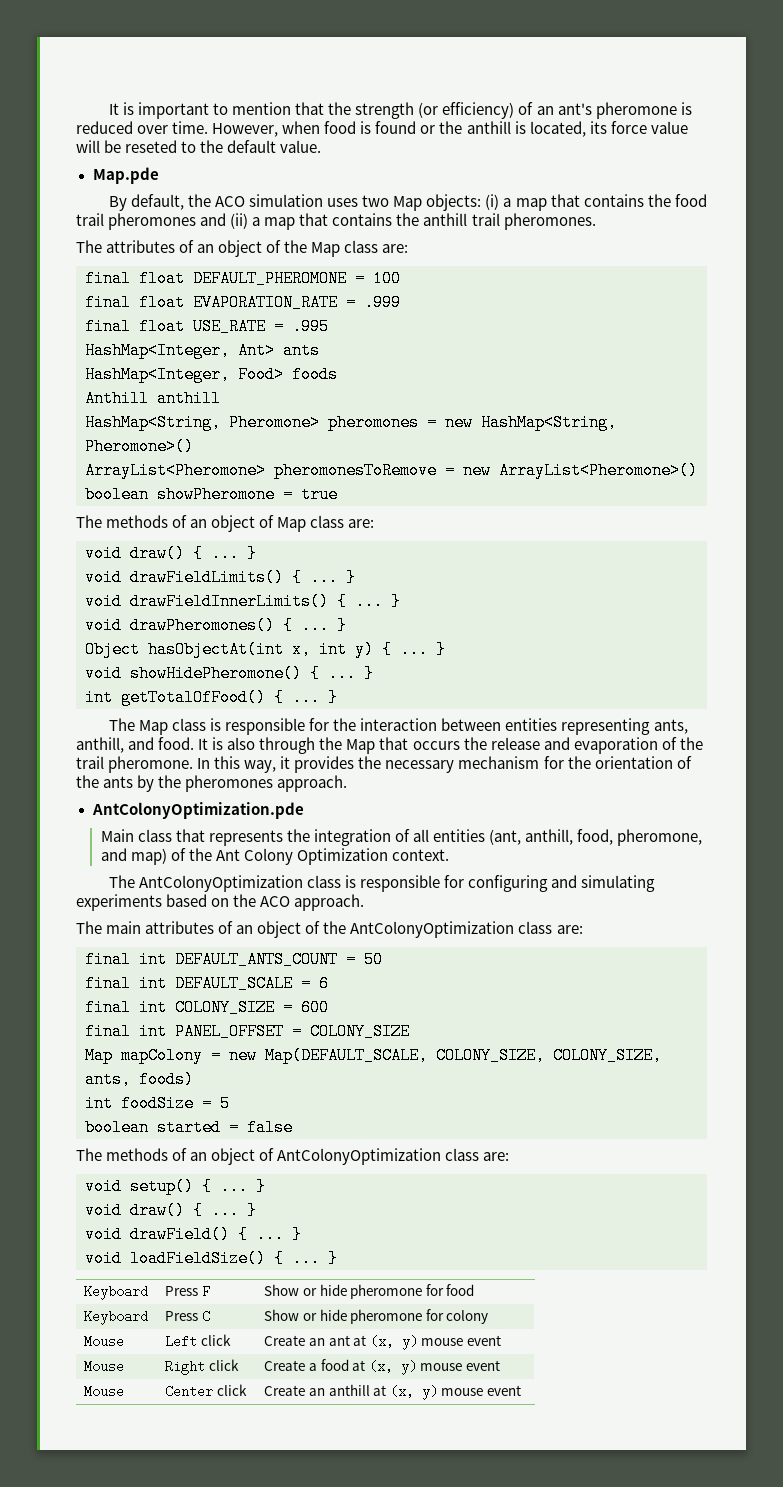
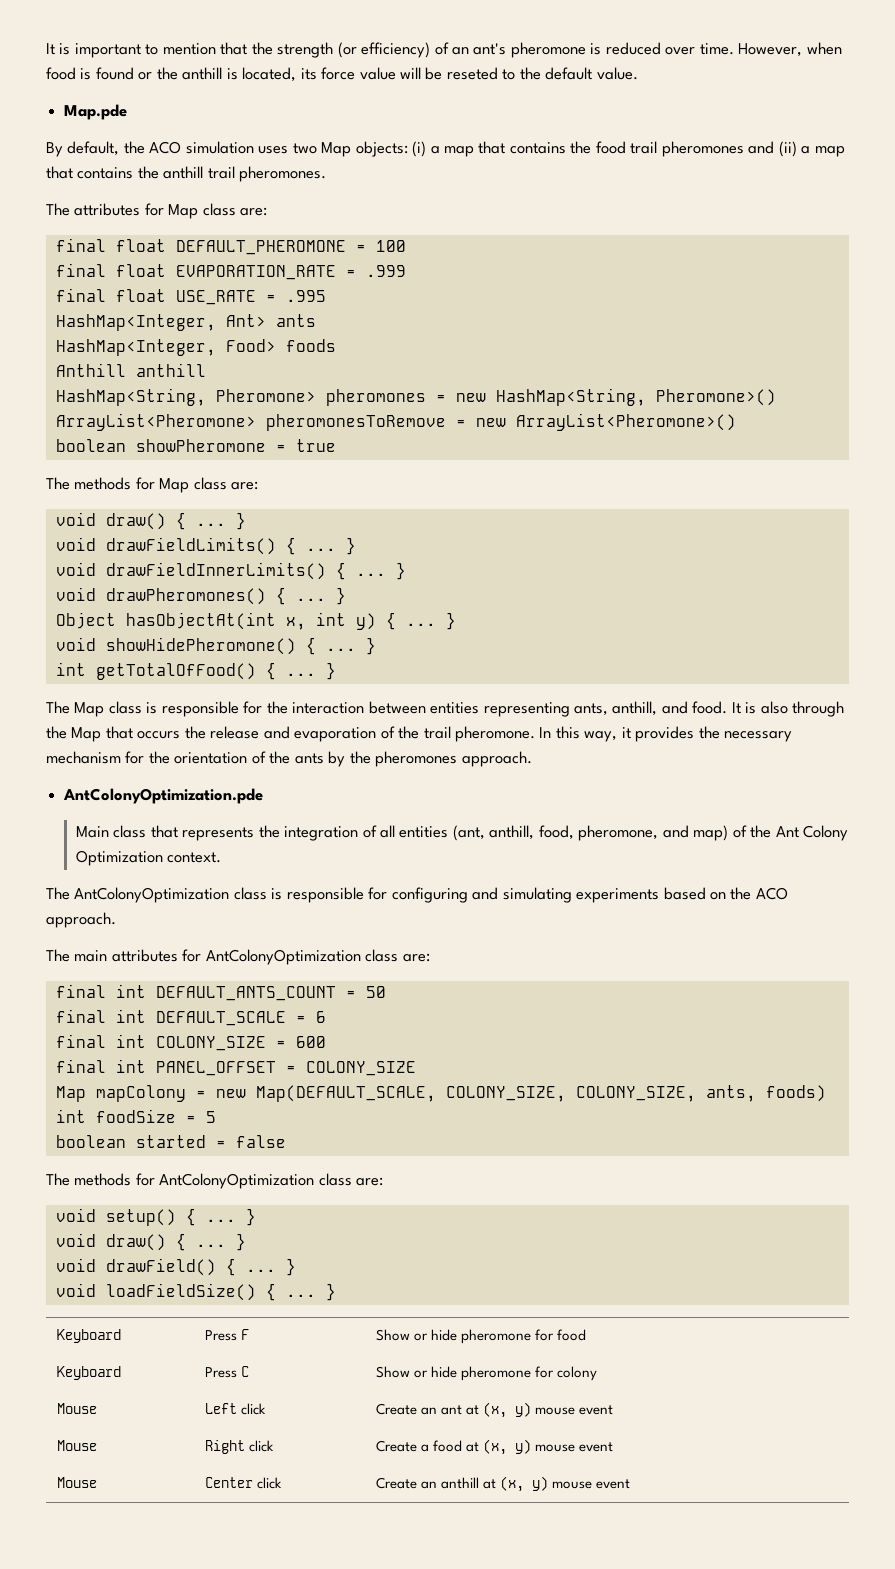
- The attributes of an object of the Map class are:
+ The attributes for Map class are:
- The methods of an object of Map class are:
+ The methods for Map class are:
- The main attributes of an object of the AntColonyOptimization class are:
+ The main attributes for AntColonyOptimization class are:
- The methods of an object of AntColonyOptimization class are:
+ The methods for AntColonyOptimization class are:

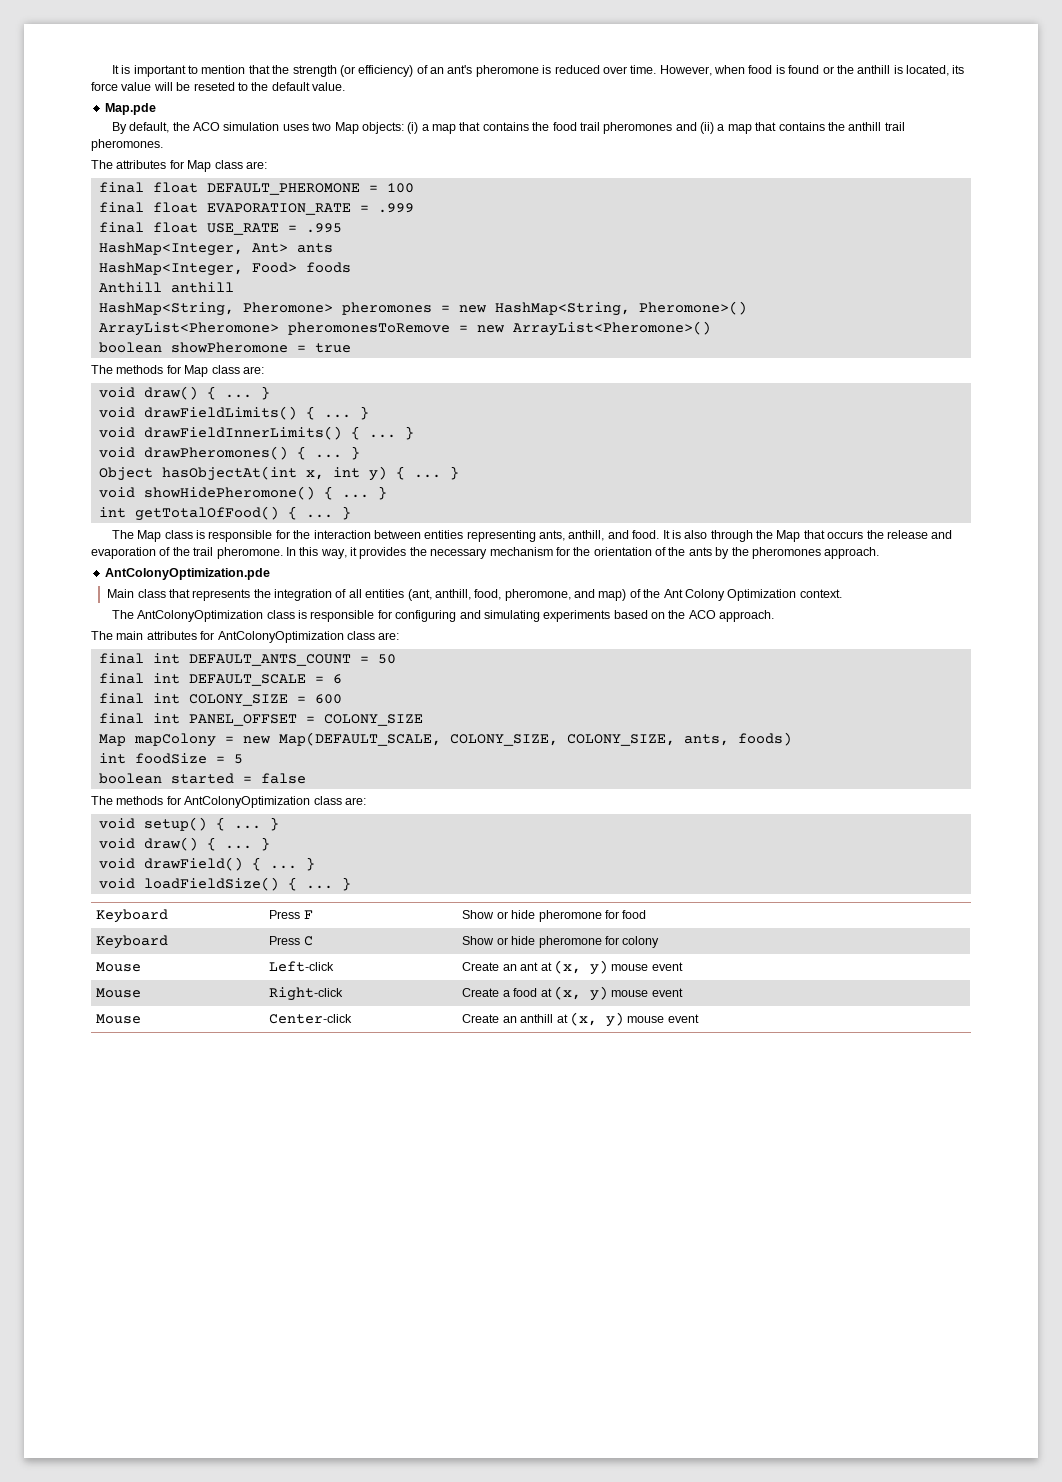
- Mouse | Left click | Create an ant at (x, y) mouse event
+ Mouse | Left-click | Create an ant at (x, y) mouse event
- Mouse | Right click | Create a food at (x, y) mouse event
+ Mouse | Right-click | Create a food at (x, y) mouse event
- Mouse | Center click | Create an anthill at (x, y) mouse event
+ Mouse | Center-click | Create an anthill at (x, y) mouse event

